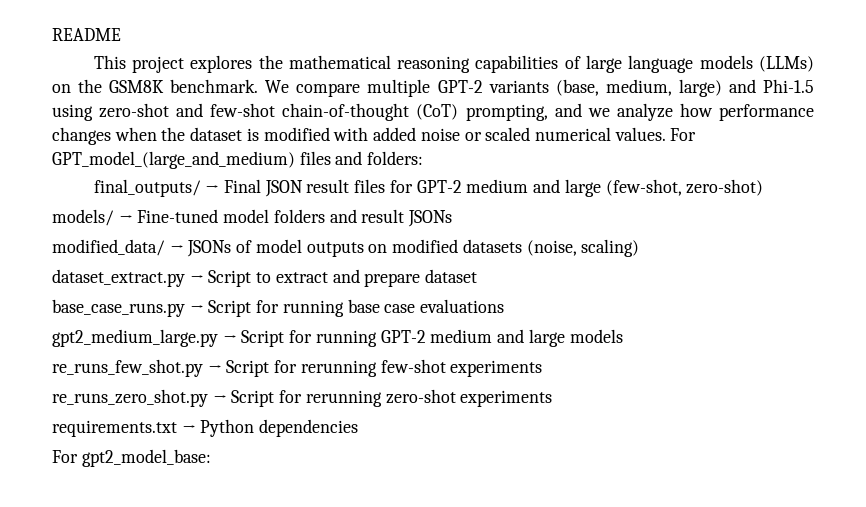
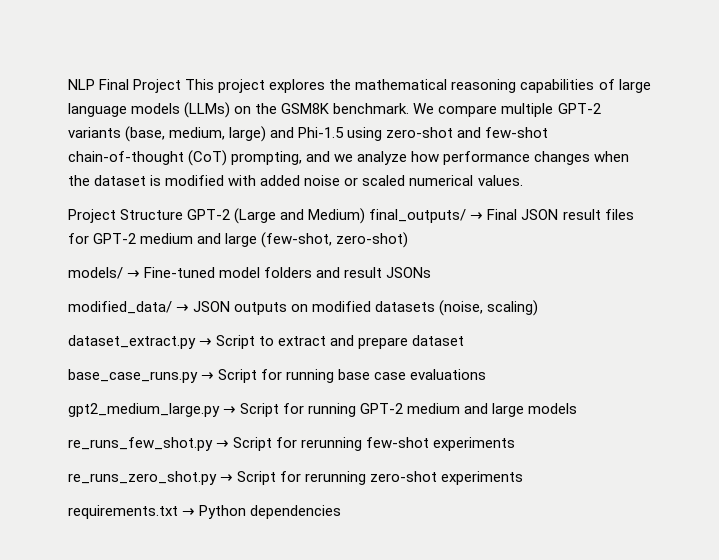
- README
- This project explores the mathematical reasoning capabilities of large language models (LLMs) on the GSM8K benchmark.
+ NLP Final Project This project explores the mathematical reasoning capabilities of large language models (LLMs) on the GSM8K benchmark.
- We compare multiple GPT-2 variants (base, medium, large) and Phi-1.5 using zero-shot and few-shot chain-of-thought (CoT) prompting, and we analyze how performance changes when the dataset is modified with added noise or scaled numerical values. For GPT_model_(large_and_medium) files and folders:
- final_outputs/ → Final JSON result files for GPT-2 medium and large (few-shot, zero-shot)
+ We compare multiple GPT-2 variants (base, medium, large) and Phi-1.5 using zero-shot and few-shot chain-of-thought (CoT) prompting, and we analyze how performance changes when the dataset is modified with added noise or scaled numerical values.
+ Project Structure GPT-2 (Large and Medium) final_outputs/ → Final JSON result files for GPT-2 medium and large (few-shot, zero-shot)
- modified_data/ → JSONs of model outputs on modified datasets (noise, scaling)
+ modified_data/ → JSON outputs on modified datasets (noise, scaling)
- For gpt2_model_base:

